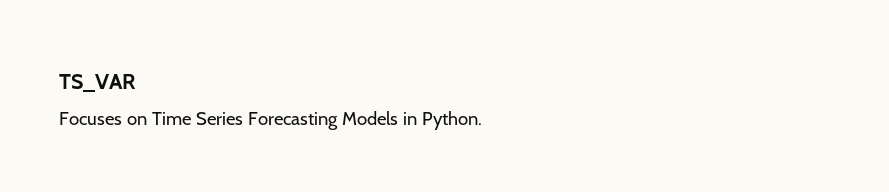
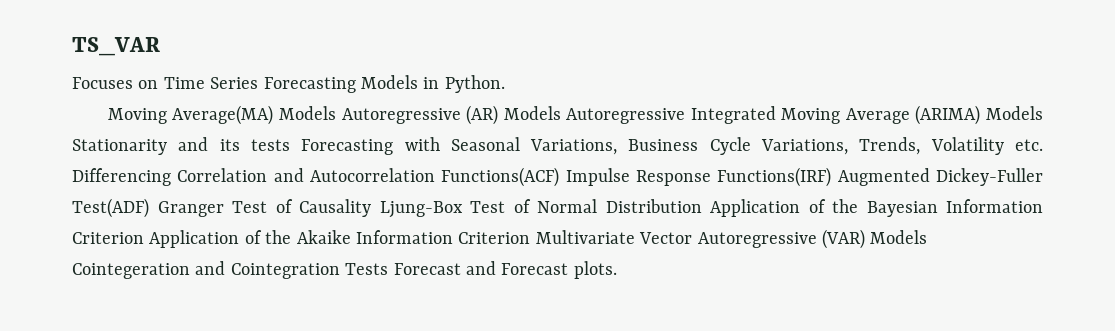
+ Moving Average(MA) Models Autoregressive (AR) Models Autoregressive Integrated Moving Average (ARIMA) Models Stationarity and its tests Forecasting with Seasonal Variations, Business Cycle Variations, Trends, Volatility etc. Differencing Correlation and Autocorrelation Functions(ACF) Impulse Response Functions(IRF) Augmented Dickey-Fuller Test(ADF) Granger Test of Causality Ljung-Box Test of Normal Distribution Application of the Bayesian Information Criterion Application of the Akaike Information Criterion Multivariate Vector Autoregressive (VAR) Models Cointegeration and Cointegration Tests Forecast and Forecast plots.

